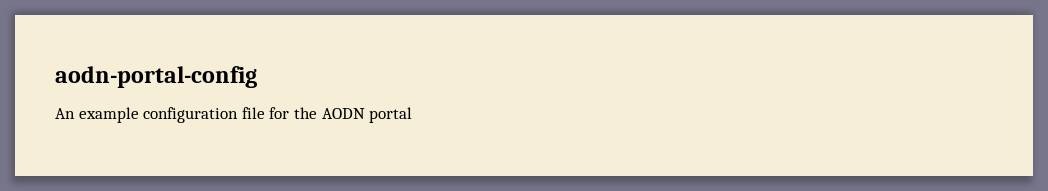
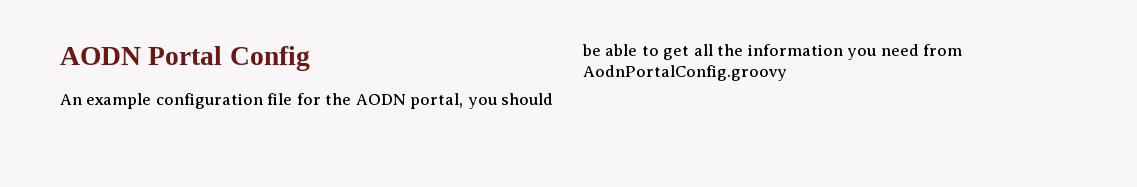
- aodn-portal-config
+ AODN Portal Config
- An example configuration file for the AODN portal
+ An example configuration file for the AODN portal, you should be able to get all the information you need from AodnPortalConfig.groovy

